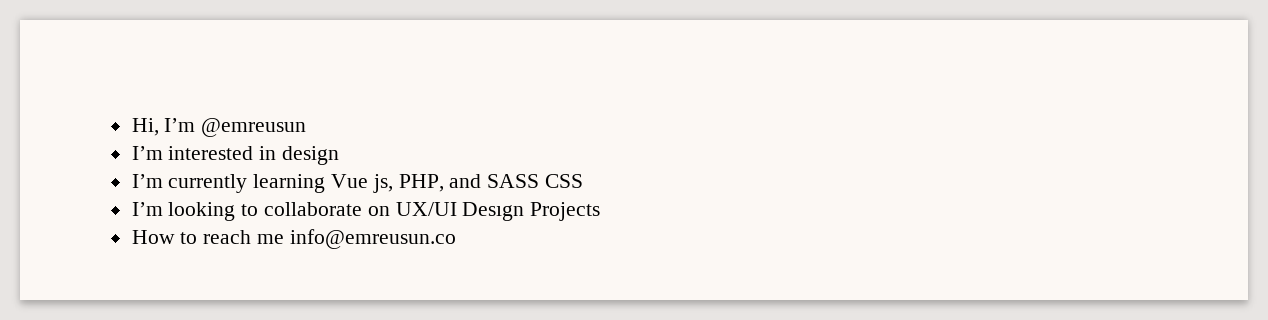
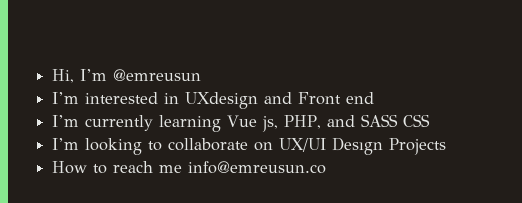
- I’m interested in design
+ I’m interested in UXdesign and Front end

